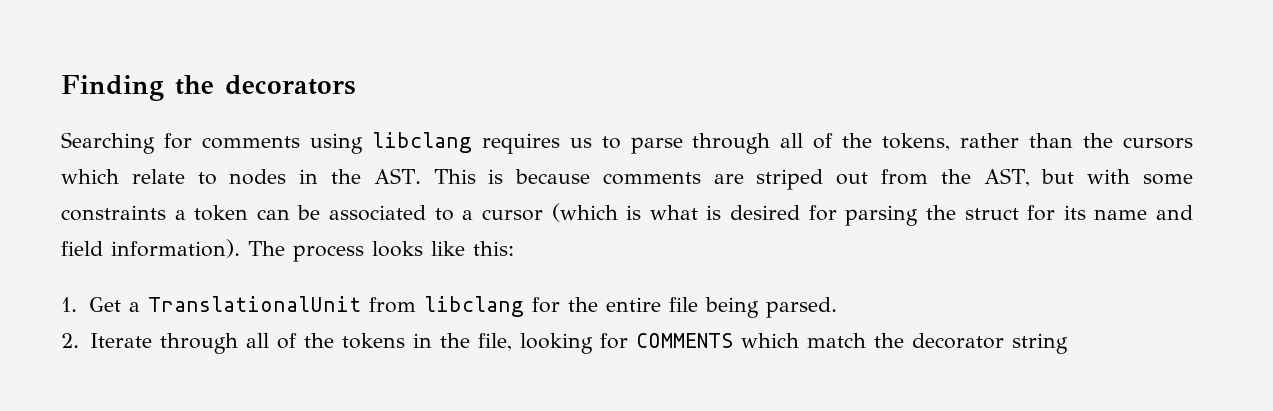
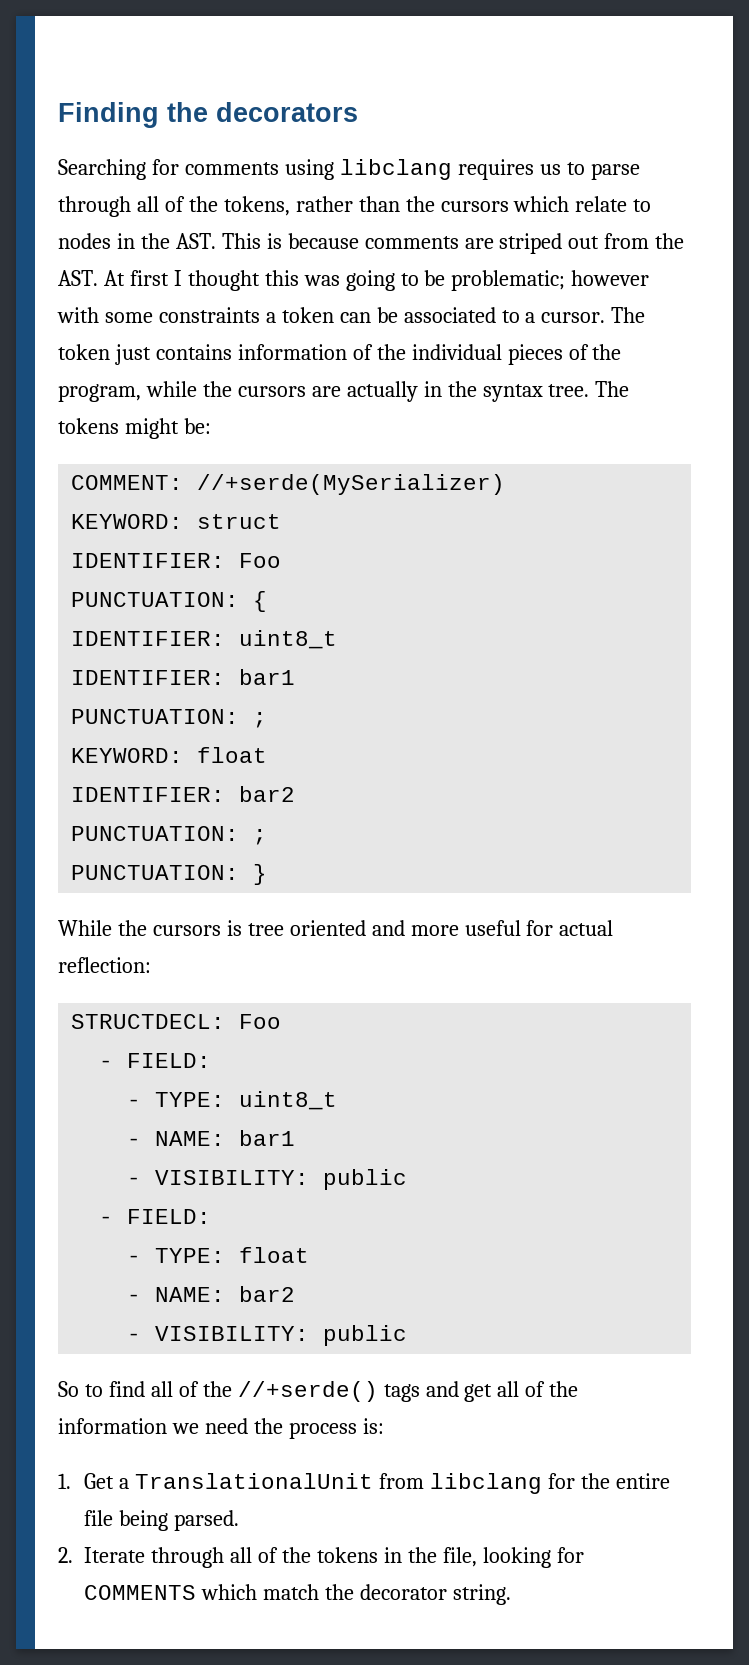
- Searching for comments using libclang requires us to parse through all of the tokens, rather than the cursors which relate to nodes in the AST. This is because comments are striped out from the AST, but with some constraints a token can be associated to a cursor (which is what is desired for parsing the struct for its name and field information). The process looks like this:
+ Searching for comments using libclang requires us to parse through all of the tokens, rather than the cursors which relate to nodes in the AST. This is because comments are striped out from the AST. At first I thought this was going to be problematic; however with some constraints a token can be associated to a cursor. The token just contains information of the individual pieces of the program, while the cursors are actually in the syntax tree. The tokens might be:
+ COMMENT: //+serde(MySerializer)
+ KEYWORD: struct
+ IDENTIFIER: Foo
+ PUNCTUATION: {
+ IDENTIFIER: uint8_t
+ IDENTIFIER: bar1
+ PUNCTUATION: ;
+ KEYWORD: float
+ IDENTIFIER: bar2
+ PUNCTUATION: ;
+ PUNCTUATION: }
+ While the cursors is tree oriented and more useful for actual reflection:
+ STRUCTDECL: Foo
+ - FIELD:
+ - TYPE: uint8_t
+ - NAME: bar1
+ - VISIBILITY: public
+ - FIELD:
+ - TYPE: float
+ - NAME: bar2
+ - VISIBILITY: public
+ So to find all of the //+serde() tags and get all of the information we need the process is:
- 2. Iterate through all of the tokens in the file, looking for COMMENTS which match the decorator string
+ 2. Iterate through all of the tokens in the file, looking for COMMENTS which match the decorator string.

